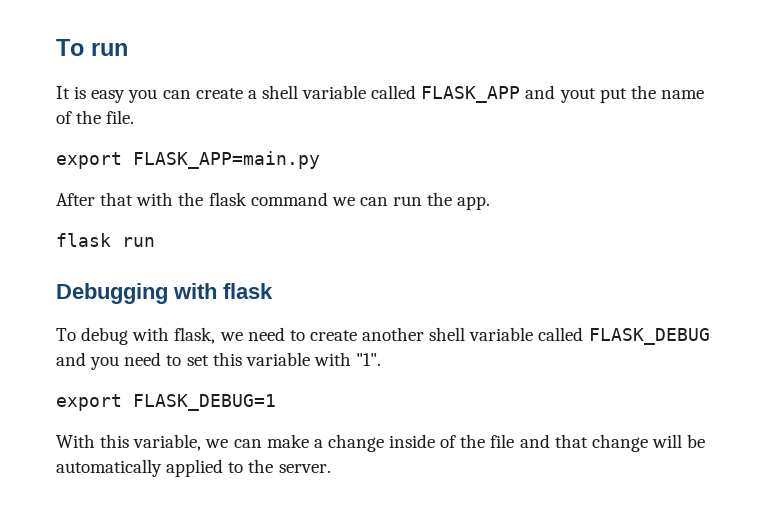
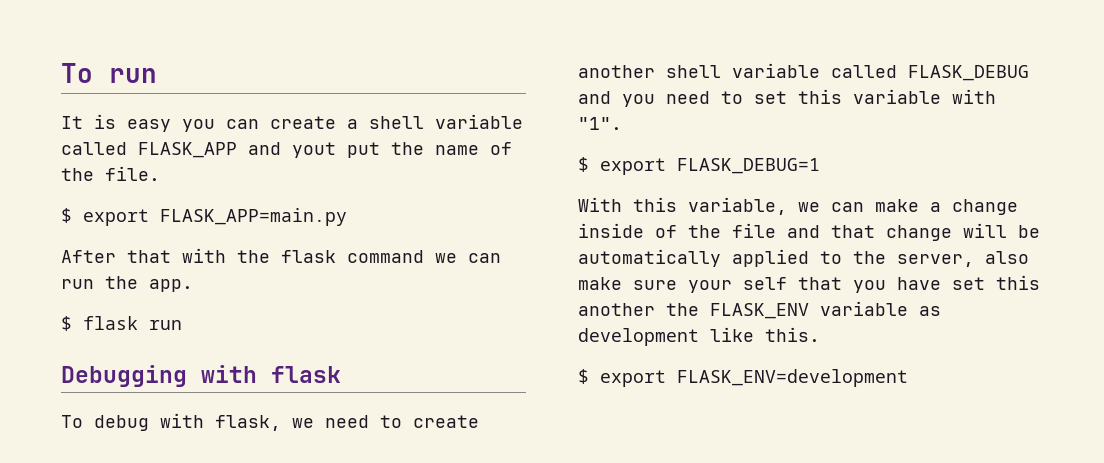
- export FLASK_APP=main.py
+ $ export FLASK_APP=main.py
- flask run
+ $ flask run
- export FLASK_DEBUG=1
+ $ export FLASK_DEBUG=1
- With this variable, we can make a change inside of the file and that change will be automatically applied to the server.
+ With this variable, we can make a change inside of the file and that change will be automatically applied to the server, also make sure your self that you have set this another the FLASK_ENV variable as development like this.
+ $ export FLASK_ENV=development

